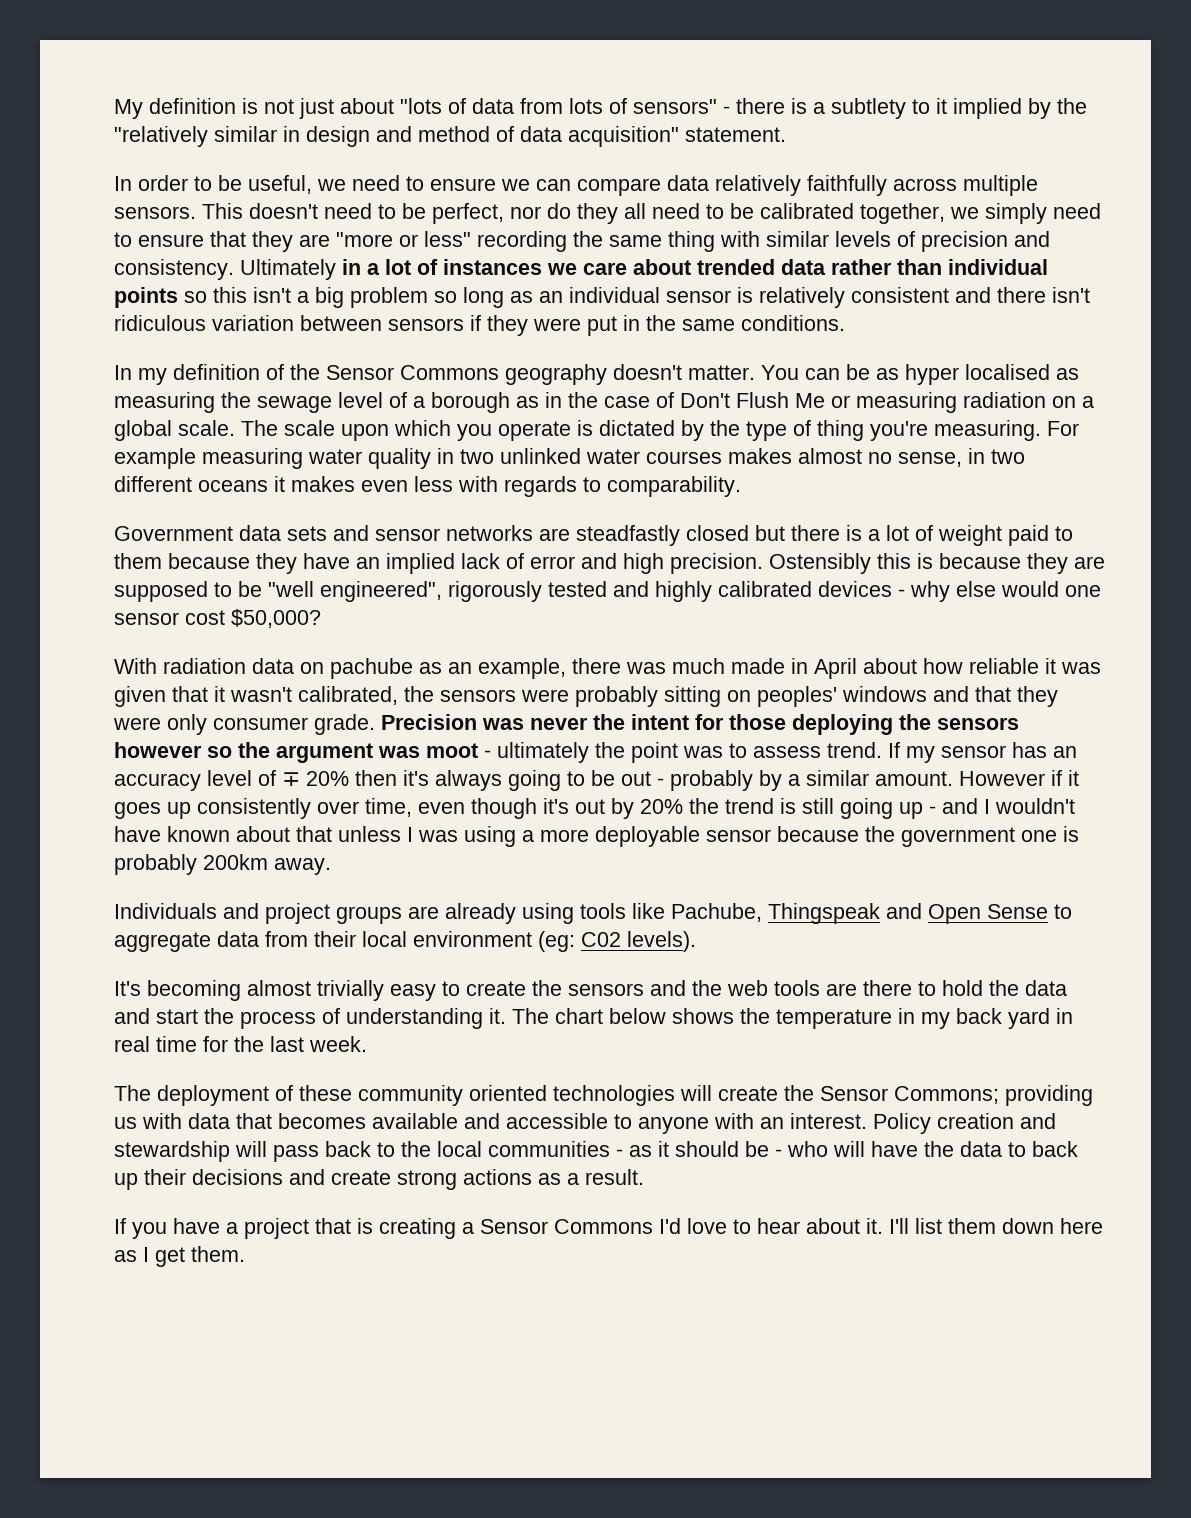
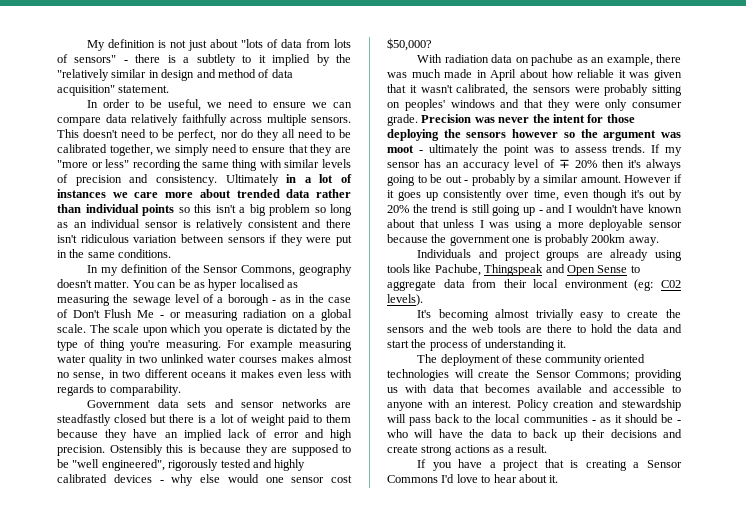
- Ultimately in a lot of instances we care about trended data rather than individual points so this isn't a big problem so long as an individual sensor is relatively consistent and there isn't ridiculous variation between sensors if they were put in the same conditions.
+ Ultimately in a lot of instances we care more about trended data rather than individual points so this isn't a big problem so long as an individual sensor is relatively consistent and there isn't ridiculous variation between sensors if they were put in the same conditions.
- In my definition of the Sensor Commons geography doesn't matter.
+ In my definition of the Sensor Commons, geography doesn't matter.
- You can be as hyper localised as measuring the sewage level of a borough as in the case of Don't Flush Me or measuring radiation on a global scale.
+ You can be as hyper localised as measuring the sewage level of a borough - as in the case of Don't Flush Me - or measuring radiation on a global scale.
- Precision was never the intent for those deploying the sensors however so the argument was moot - ultimately the point was to assess trend.
+ Precision was never the intent for those deploying the sensors however so the argument was moot - ultimately the point was to assess trends.
- The chart below shows the temperature in my back yard in real time for the last week.
- I'll list them down here as I get them.

